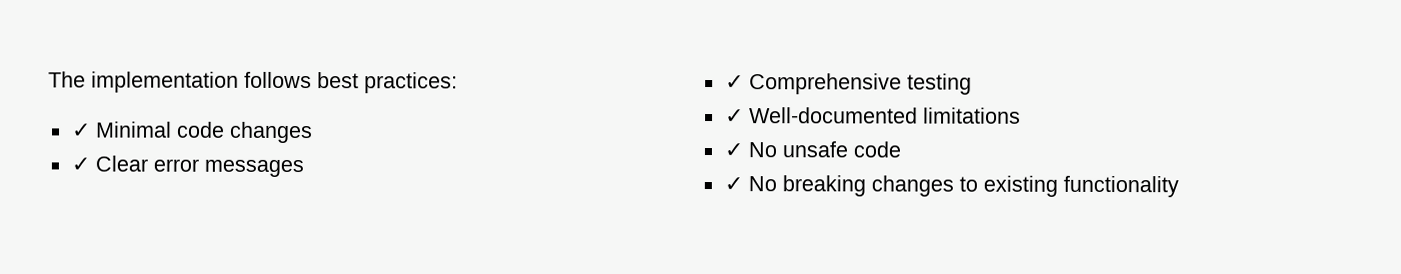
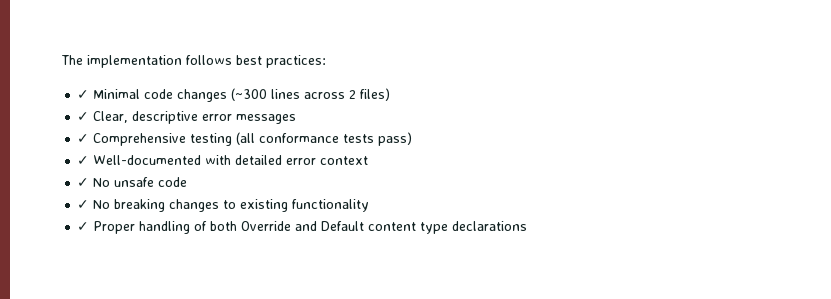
- ✓ Minimal code changes
- ✓ Clear error messages
+ ✓ Minimal code changes (~300 lines across 2 files)
+ ✓ Clear, descriptive error messages
- ✓ Comprehensive testing
- ✓ Well-documented limitations
+ ✓ Comprehensive testing (all conformance tests pass)
+ ✓ Well-documented with detailed error context
+ ✓ Proper handling of both Override and Default content type declarations

